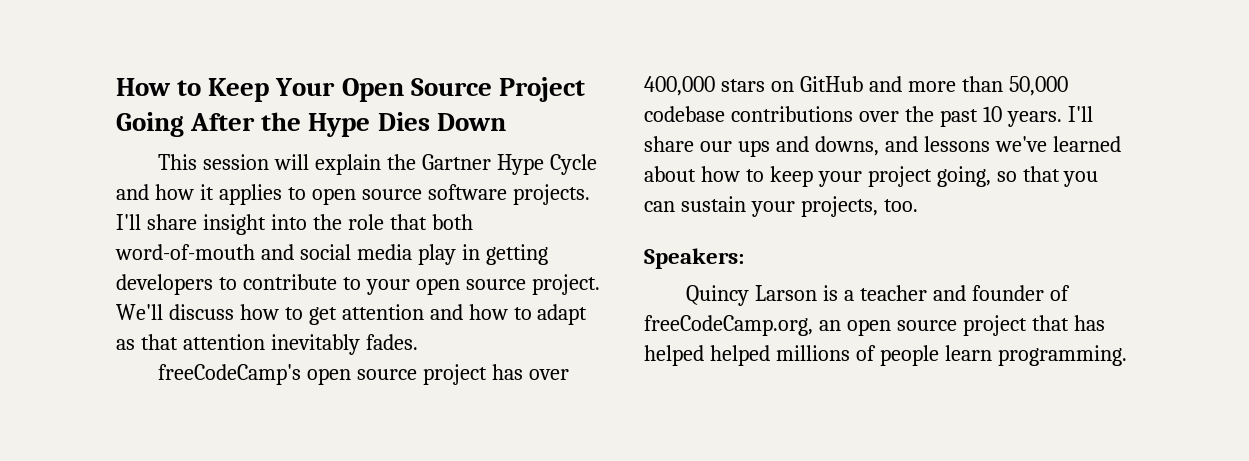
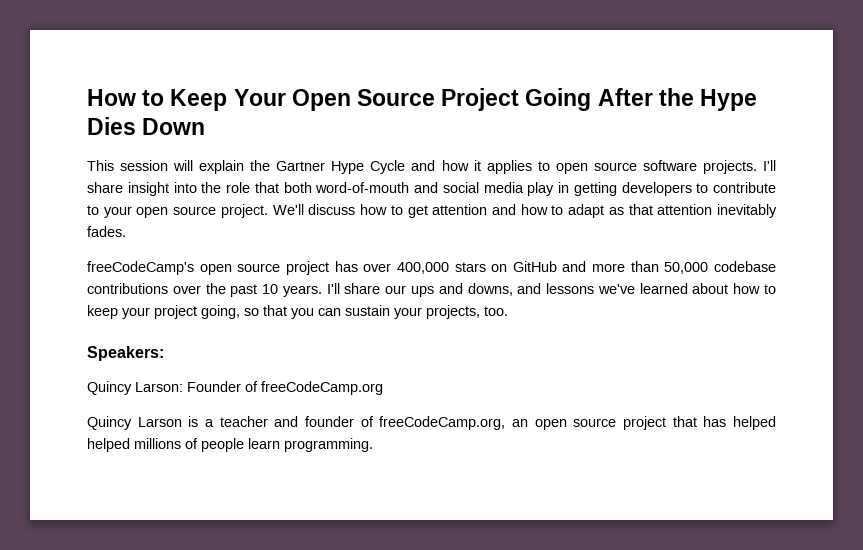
+ Quincy Larson: Founder of freeCodeCamp.org

